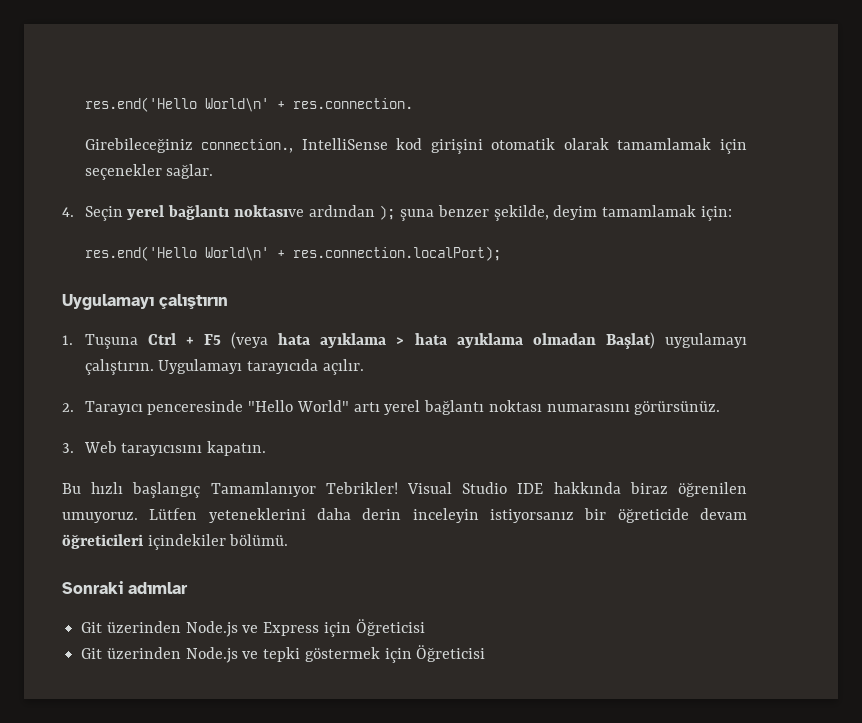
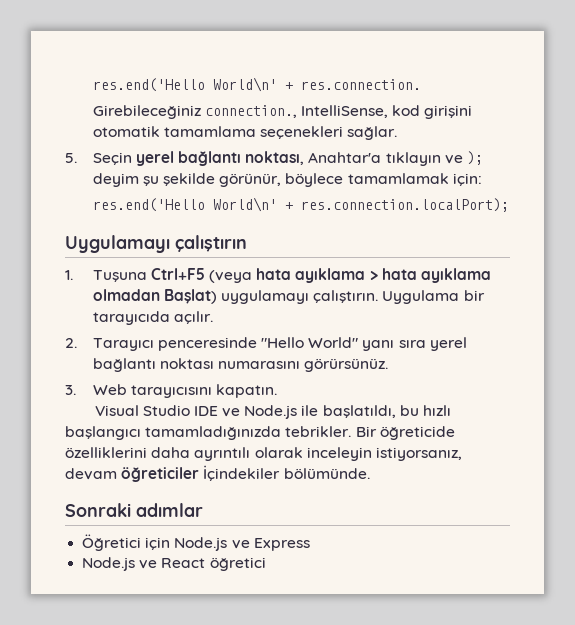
- Girebileceğiniz connection., IntelliSense kod girişini otomatik olarak tamamlamak için seçenekler sağlar.
+ Girebileceğiniz connection., IntelliSense, kod girişini otomatik tamamlama seçenekleri sağlar.
- 4. Seçin yerel bağlantı noktasıve ardından ); şuna benzer şekilde, deyim tamamlamak için:
+ 5. Seçin yerel bağlantı noktası, Anahtar'a tıklayın ve ); deyim şu şekilde görünür, böylece tamamlamak için:
- 1. Tuşuna Ctrl + F5 (veya hata ayıklama > hata ayıklama olmadan Başlat) uygulamayı çalıştırın.
+ 1. Tuşuna Ctrl+F5 (veya hata ayıklama > hata ayıklama olmadan Başlat) uygulamayı çalıştırın.
- Uygulamayı tarayıcıda açılır.
+ Uygulama bir tarayıcıda açılır.
- 2. Tarayıcı penceresinde "Hello World" artı yerel bağlantı noktası numarasını görürsünüz.
+ 2. Tarayıcı penceresinde "Hello World" yanı sıra yerel bağlantı noktası numarasını görürsünüz.
- Bu hızlı başlangıç Tamamlanıyor Tebrikler! Visual Studio IDE hakkında biraz öğrenilen umuyoruz. Lütfen yeteneklerini daha derin inceleyin istiyorsanız bir öğreticide devam öğreticileri içindekiler bölümü.
+ Visual Studio IDE ve Node.js ile başlatıldı, bu hızlı başlangıcı tamamladığınızda tebrikler. Bir öğreticide özelliklerini daha ayrıntılı olarak inceleyin istiyorsanız, devam öğreticiler İçindekiler bölümünde.
- Git üzerinden Node.js ve Express için Öğreticisi
- Git üzerinden Node.js ve tepki göstermek için Öğreticisi
+ Öğretici için Node.js ve Express
+ Node.js ve React öğretici

